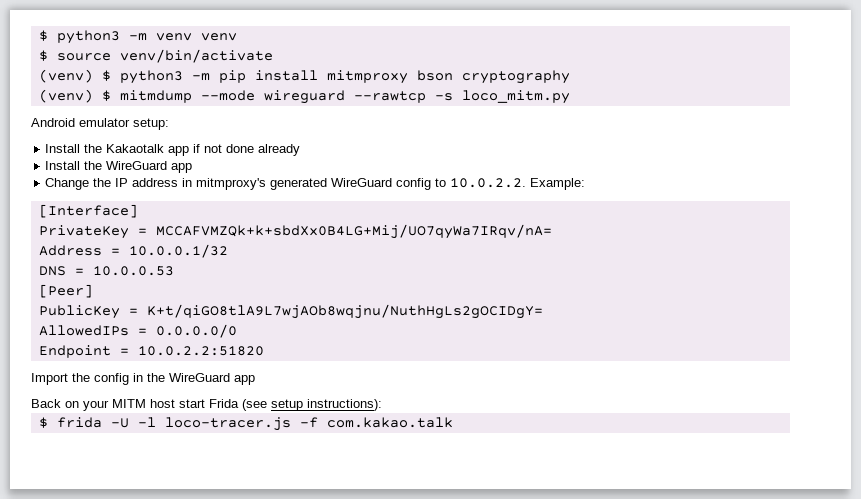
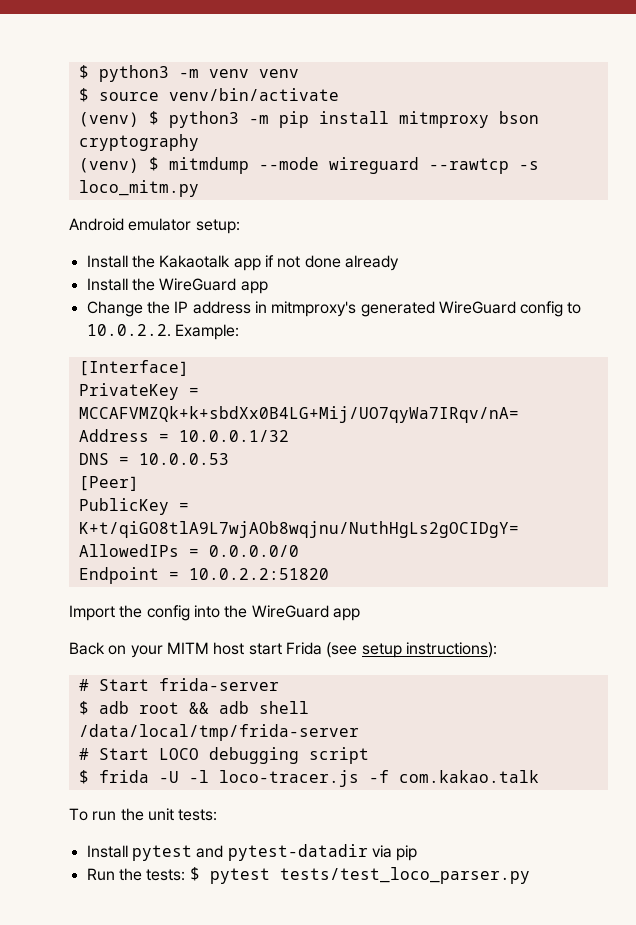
- Import the config in the WireGuard app
+ Import the config into the WireGuard app
+ # Start frida-server
+ $ adb root && adb shell /data/local/tmp/frida-server
+ # Start LOCO debugging script
+ To run the unit tests:
+ Install pytest and pytest-datadir via pip
+ Run the tests: $ pytest tests/test_loco_parser.py

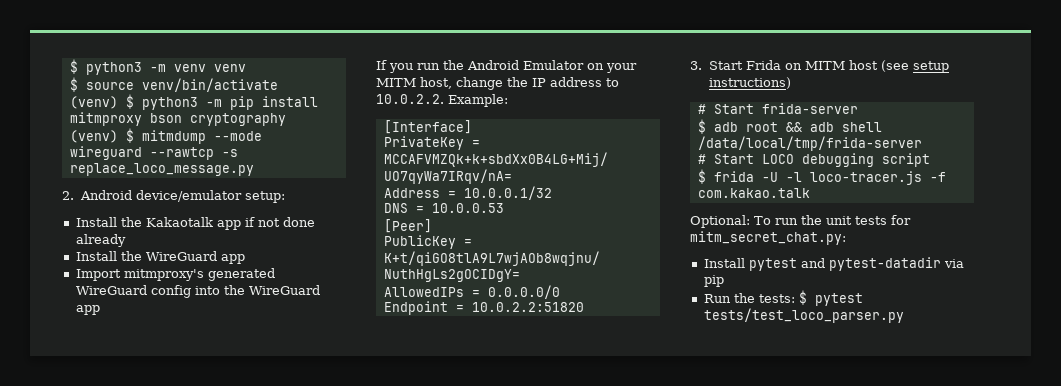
- (venv) $ mitmdump --mode wireguard --rawtcp -s loco_mitm.py
- Android emulator setup:
+ (venv) $ mitmdump --mode wireguard --rawtcp -s replace_loco_message.py
+ 2. Android device/emulator setup:
- Change the IP address in mitmproxy's generated WireGuard config to 10.0.2.2. Example:
+ Import mitmproxy's generated WireGuard config into the WireGuard app
+ If you run the Android Emulator on your MITM host, change the IP address to 10.0.2.2. Example:
- Import the config into the WireGuard app
- Back on your MITM host start Frida (see setup instructions):
+ 3. Start Frida on MITM host (see setup instructions)
- To run the unit tests:
+ Optional: To run the unit tests for mitm_secret_chat.py:

